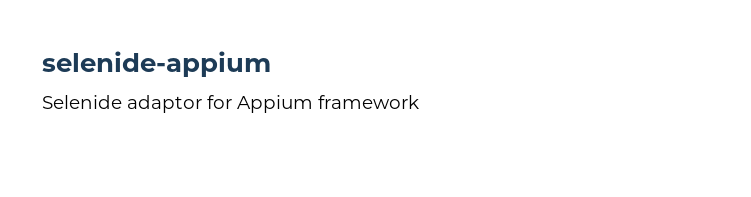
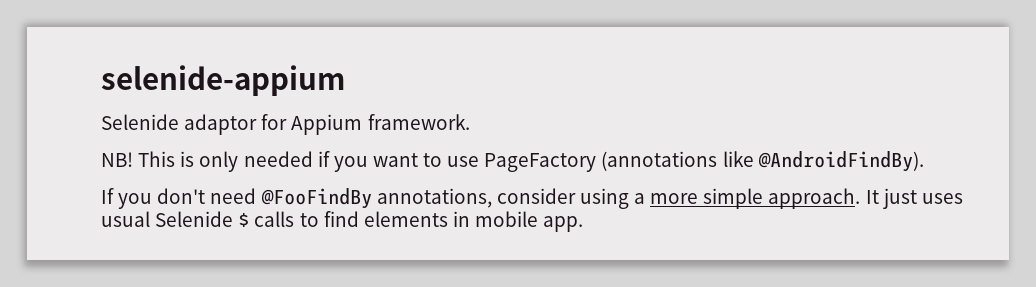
- Selenide adaptor for Appium framework
+ Selenide adaptor for Appium framework.
+ NB! This is only needed if you want to use PageFactory (annotations like @AndroidFindBy).
+ If you don't need @FooFindBy annotations, consider using a more simple approach. It just uses usual Selenide $ calls to find elements in mobile app.

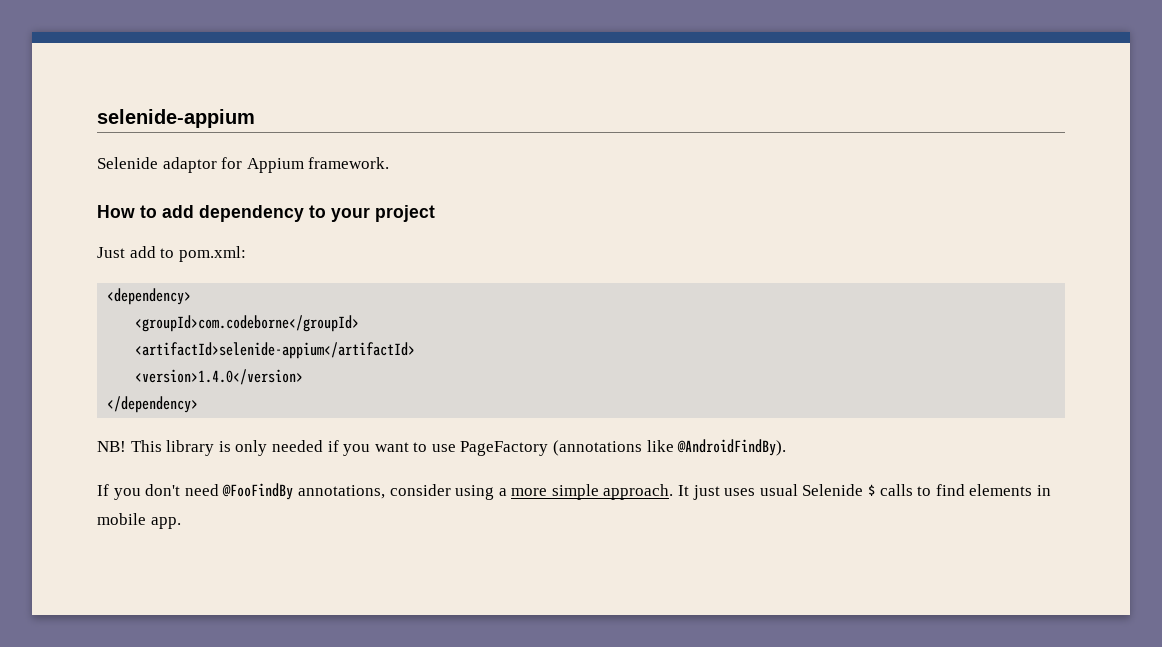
+ How to add dependency to your project
+ Just add to pom.xml:
+ <dependency>
+ <groupId>com.codeborne</groupId>
+ <artifactId>selenide-appium</artifactId>
+ <version>1.4.0</version>
+ </dependency>
- This is only needed if you want to use PageFactory (annotations like @AndroidFindBy).
+ This library is only needed if you want to use PageFactory (annotations like @AndroidFindBy).

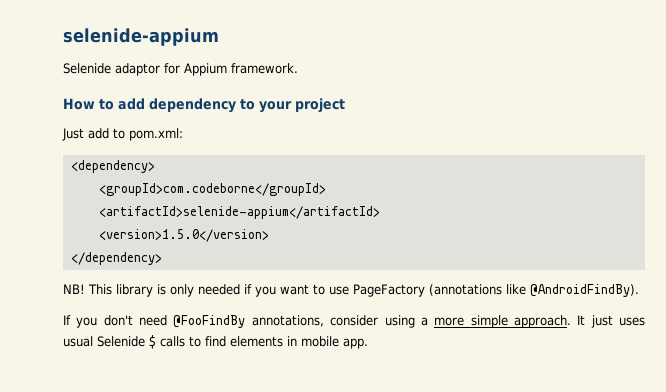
- <version>1.4.0</version>
+ <version>1.5.0</version>

